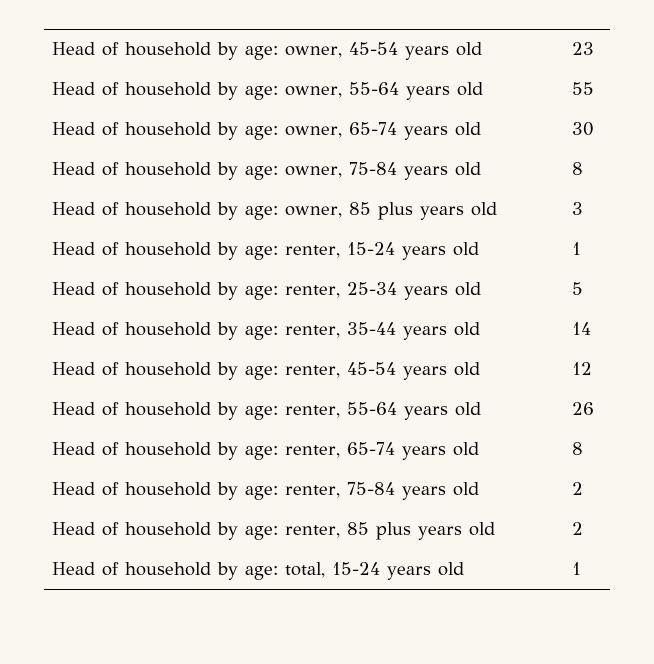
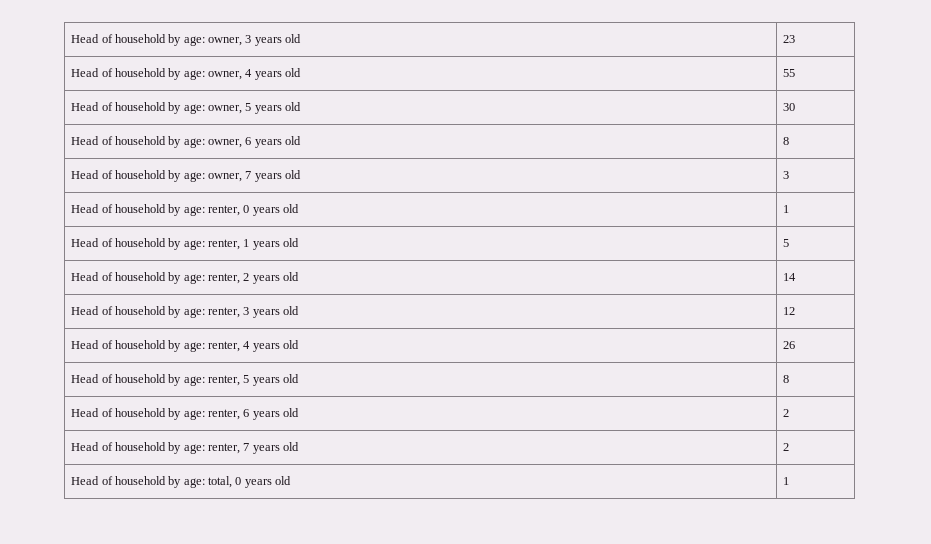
- Head of household by age: owner, 45-54 years old | 23
+ Head of household by age: owner, 3 years old | 23
- Head of household by age: owner, 55-64 years old | 55
+ Head of household by age: owner, 4 years old | 55
- Head of household by age: owner, 65-74 years old | 30
+ Head of household by age: owner, 5 years old | 30
- Head of household by age: owner, 75-84 years old | 8
+ Head of household by age: owner, 6 years old | 8
- Head of household by age: owner, 85 plus years old | 3
+ Head of household by age: owner, 7 years old | 3
- Head of household by age: renter, 15-24 years old | 1
+ Head of household by age: renter, 0 years old | 1
- Head of household by age: renter, 25-34 years old | 5
+ Head of household by age: renter, 1 years old | 5
- Head of household by age: renter, 35-44 years old | 14
+ Head of household by age: renter, 2 years old | 14
- Head of household by age: renter, 45-54 years old | 12
+ Head of household by age: renter, 3 years old | 12
- Head of household by age: renter, 55-64 years old | 26
+ Head of household by age: renter, 4 years old | 26
- Head of household by age: renter, 65-74 years old | 8
+ Head of household by age: renter, 5 years old | 8
- Head of household by age: renter, 75-84 years old | 2
+ Head of household by age: renter, 6 years old | 2
- Head of household by age: renter, 85 plus years old | 2
+ Head of household by age: renter, 7 years old | 2
- Head of household by age: total, 15-24 years old | 1
+ Head of household by age: total, 0 years old | 1

